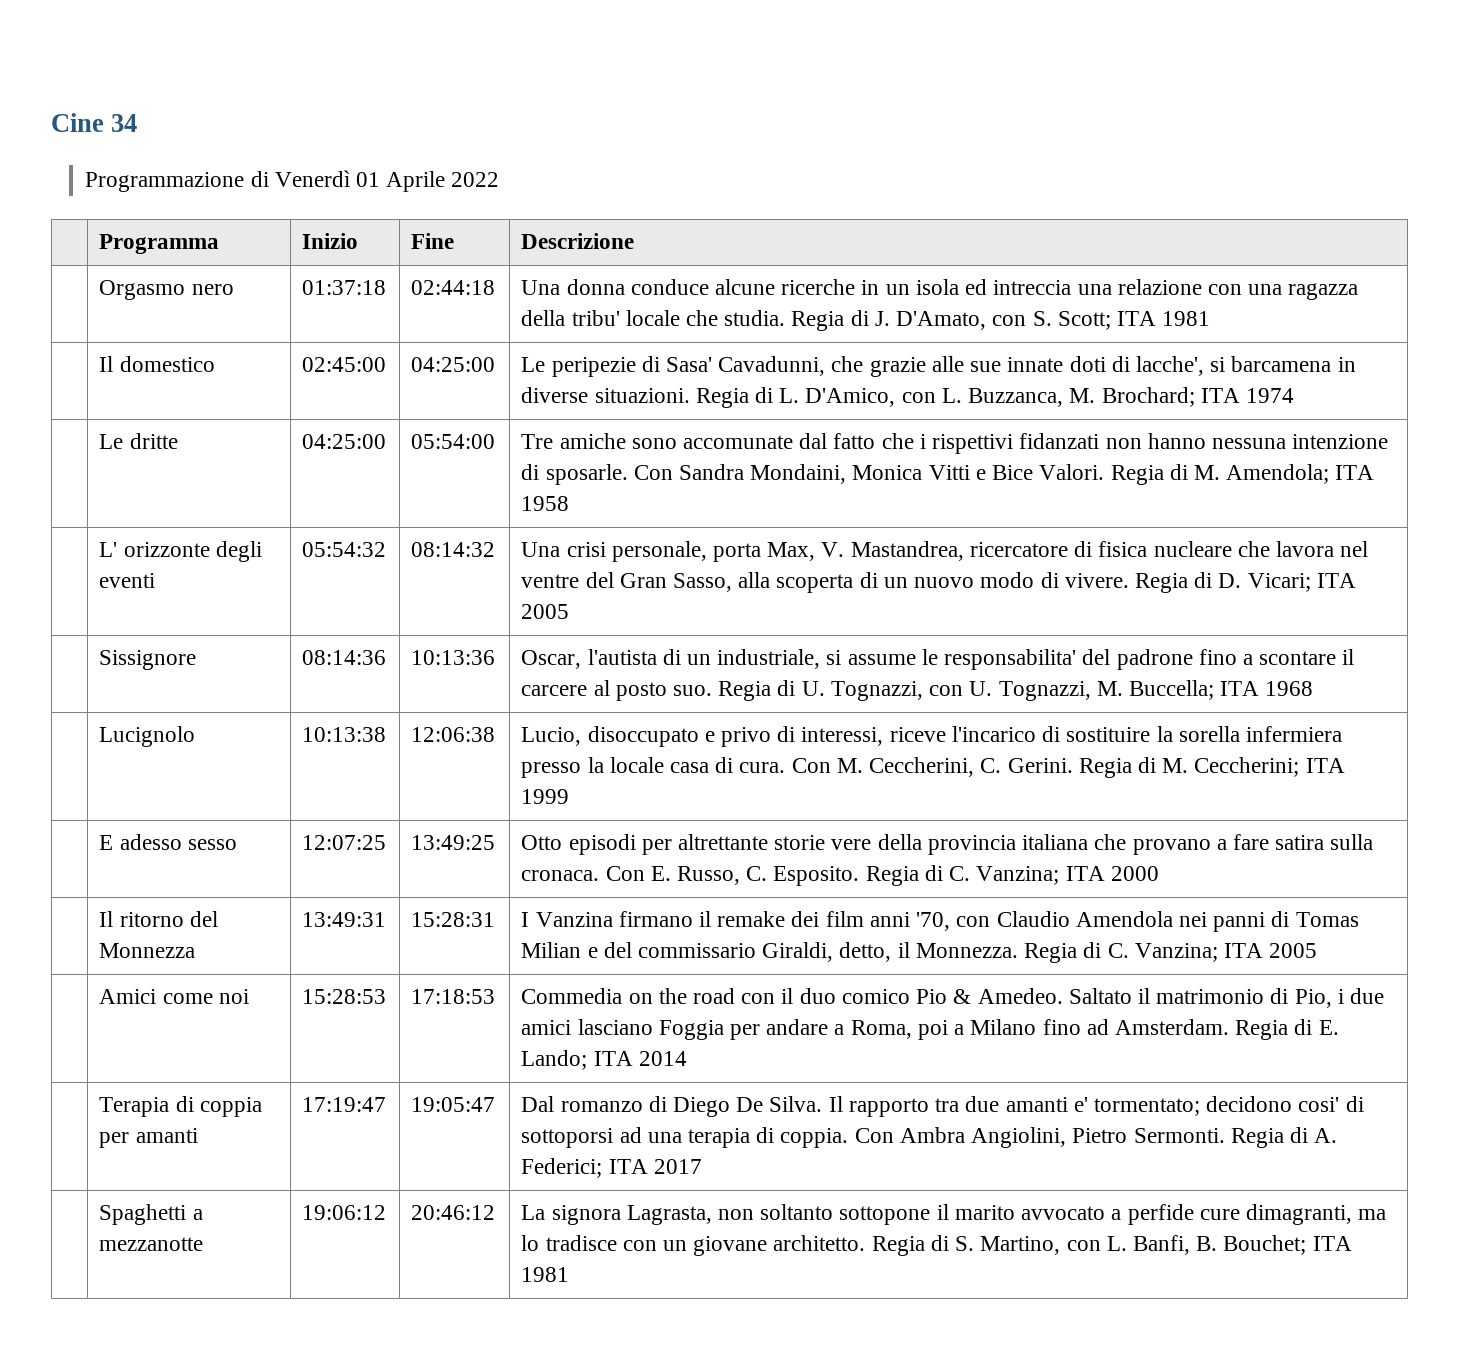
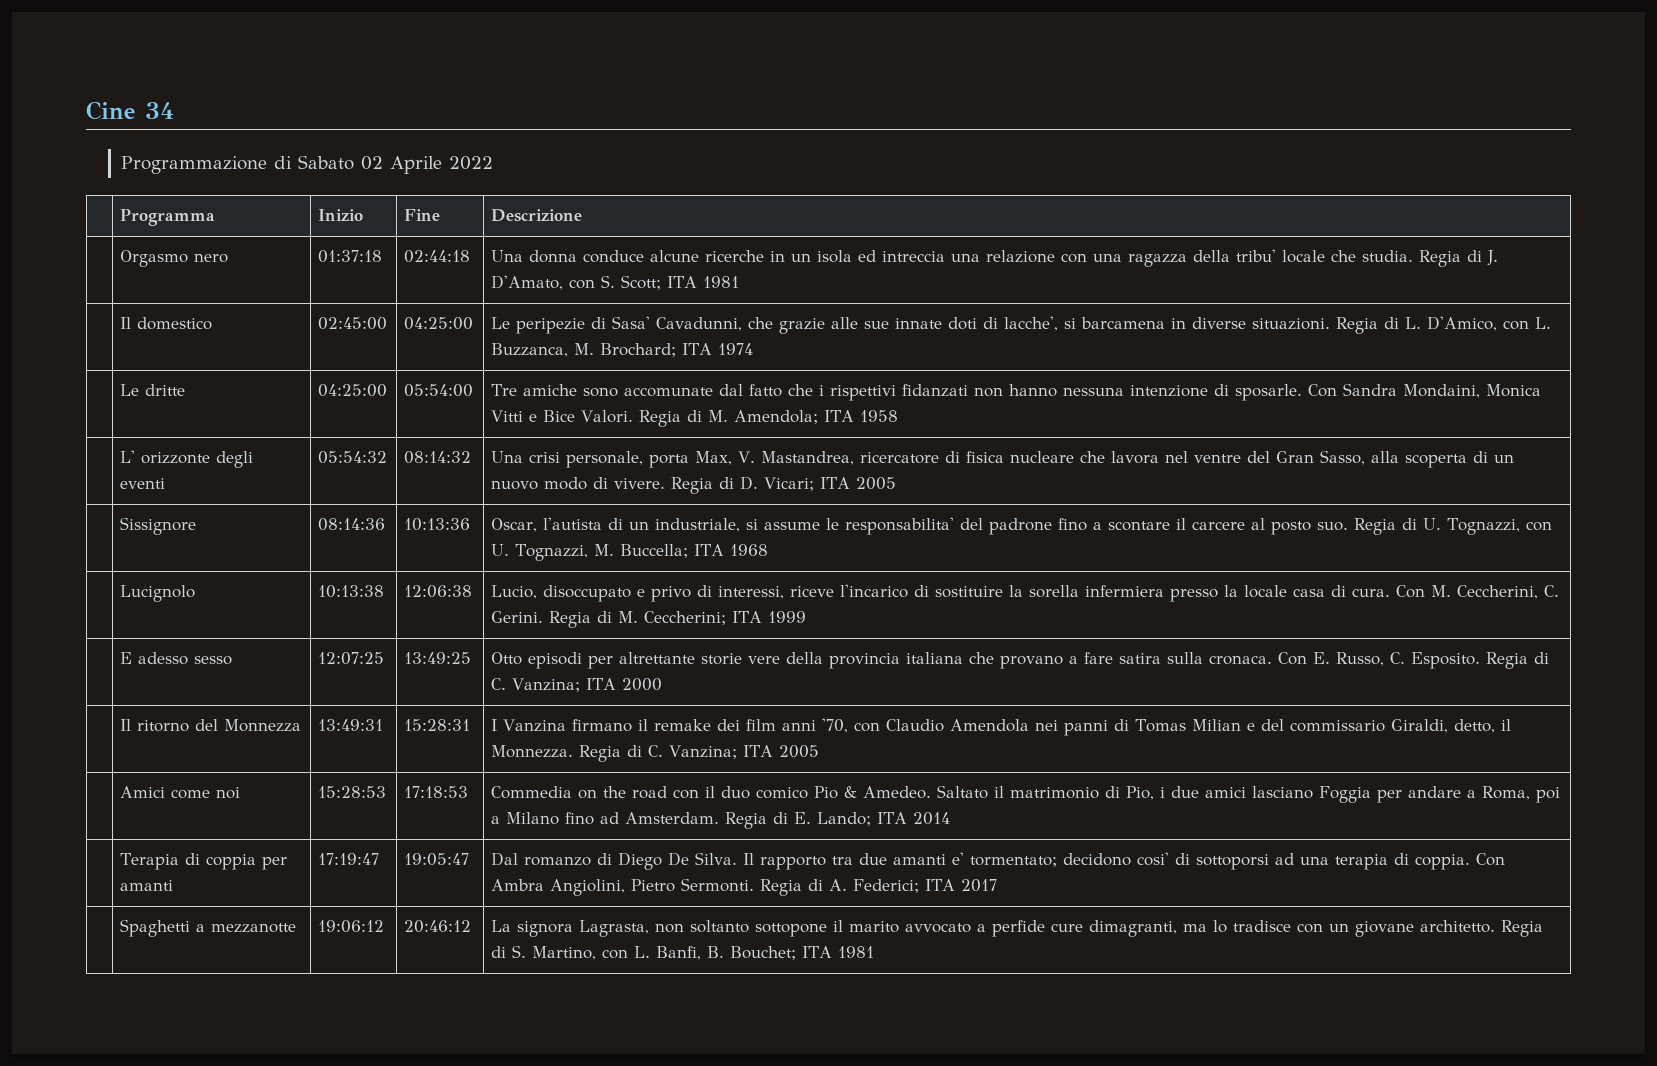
- Programmazione di Venerdì 01 Aprile 2022
+ Programmazione di Sabato 02 Aprile 2022

